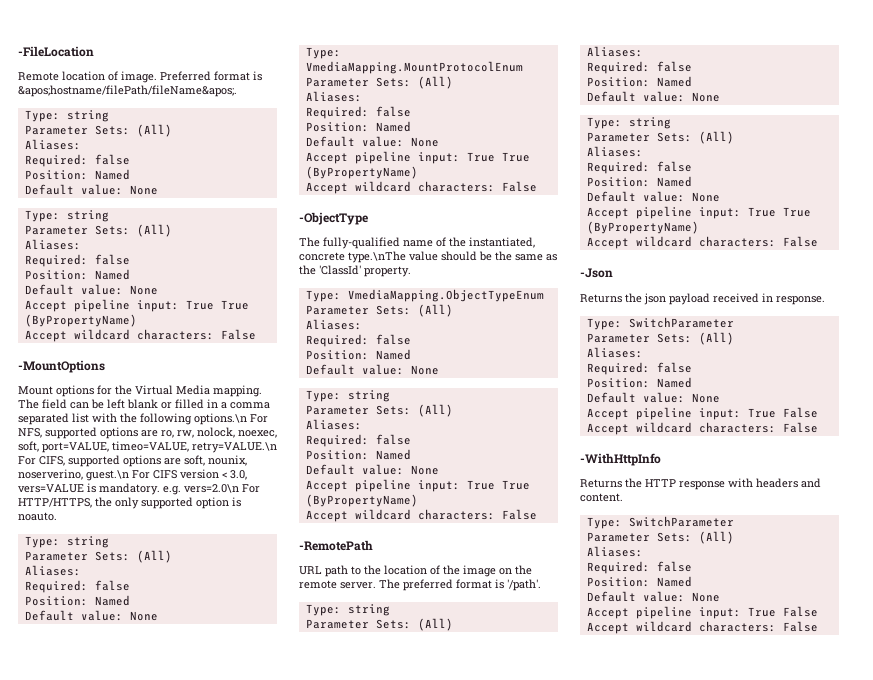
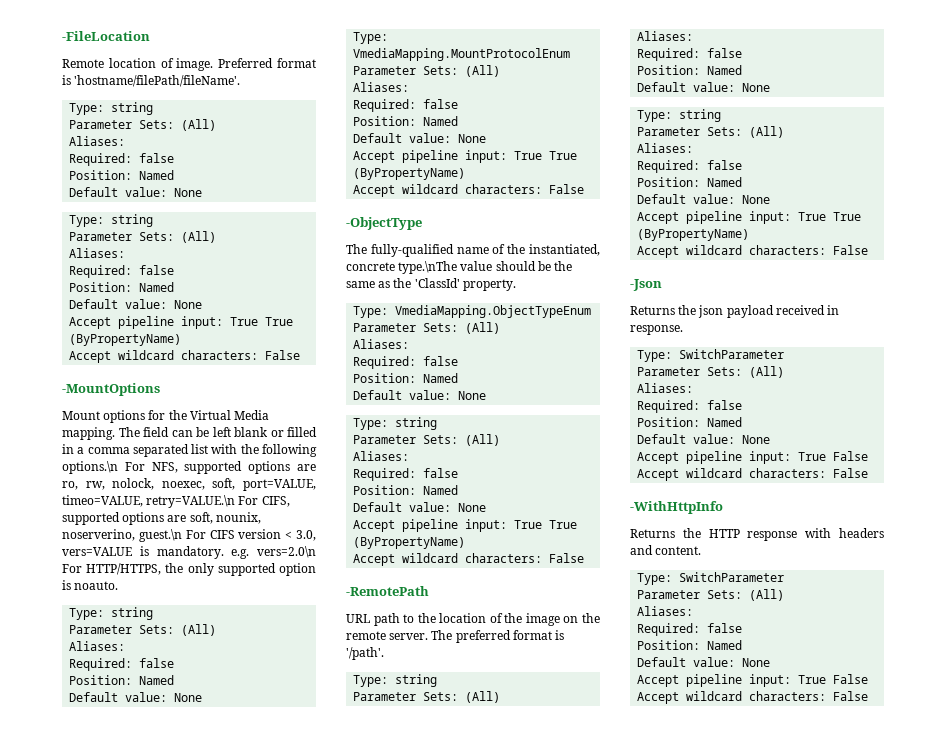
- Preferred format is &apos;hostname/filePath/fileName&apos;.
+ Preferred format is 'hostname/filePath/fileName'.

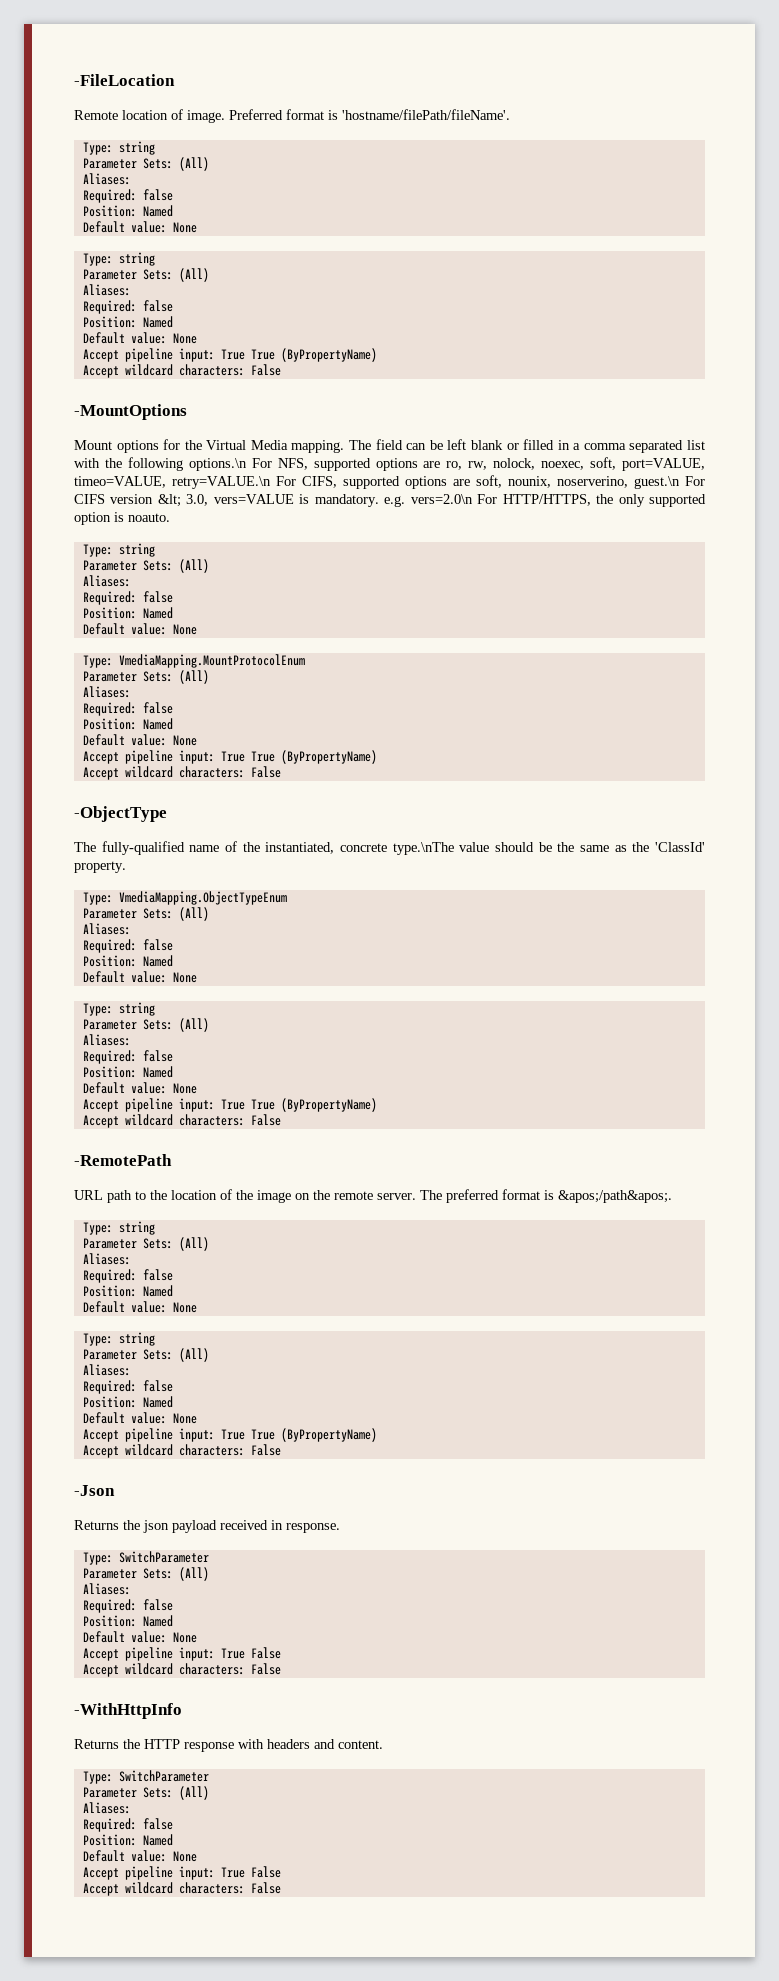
- The field can be left blank or filled in a comma separated list with the following options.\n For NFS, supported options are ro, rw, nolock, noexec, soft, port=VALUE, timeo=VALUE, retry=VALUE.\n For CIFS, supported options are soft, nounix, noserverino, guest.\n For CIFS version < 3.0, vers=VALUE is mandatory. e.g. vers=2.0\n For HTTP/HTTPS, the only supported option is noauto.
+ The field can be left blank or filled in a comma separated list with the following options.\n For NFS, supported options are ro, rw, nolock, noexec, soft, port=VALUE, timeo=VALUE, retry=VALUE.\n For CIFS, supported options are soft, nounix, noserverino, guest.\n For CIFS version &lt; 3.0, vers=VALUE is mandatory. e.g. vers=2.0\n For HTTP/HTTPS, the only supported option is noauto.
- The preferred format is '/path'.
+ The preferred format is &apos;/path&apos;.

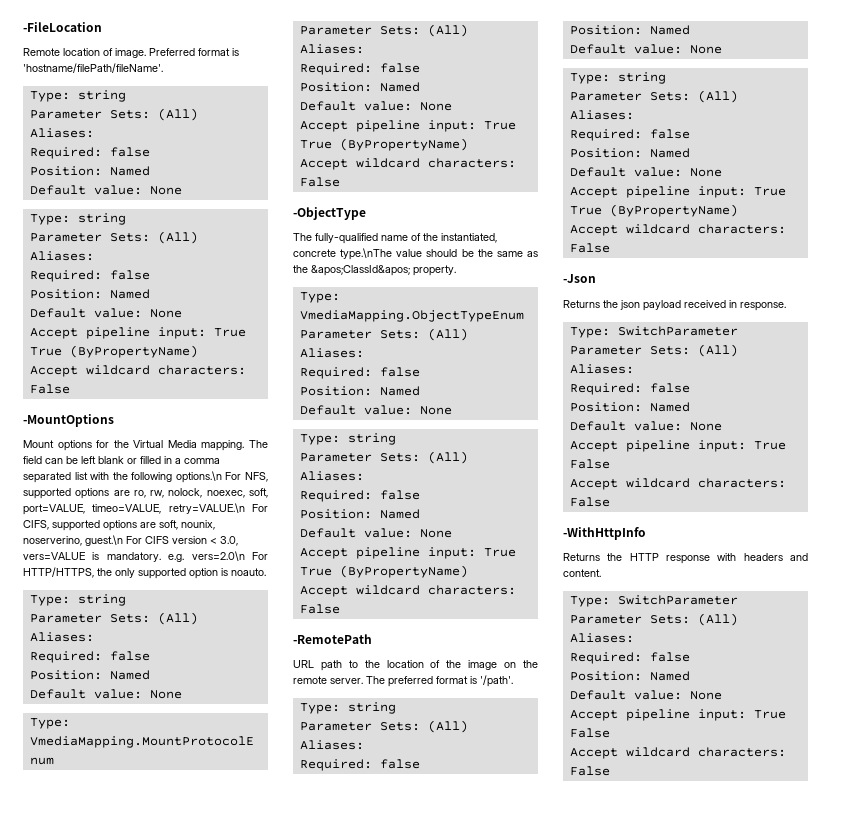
- The field can be left blank or filled in a comma separated list with the following options.\n For NFS, supported options are ro, rw, nolock, noexec, soft, port=VALUE, timeo=VALUE, retry=VALUE.\n For CIFS, supported options are soft, nounix, noserverino, guest.\n For CIFS version &lt; 3.0, vers=VALUE is mandatory. e.g. vers=2.0\n For HTTP/HTTPS, the only supported option is noauto.
+ The field can be left blank or filled in a comma separated list with the following options.\n For NFS, supported options are ro, rw, nolock, noexec, soft, port=VALUE, timeo=VALUE, retry=VALUE.\n For CIFS, supported options are soft, nounix, noserverino, guest.\n For CIFS version < 3.0, vers=VALUE is mandatory. e.g. vers=2.0\n For HTTP/HTTPS, the only supported option is noauto.
- The fully-qualified name of the instantiated, concrete type.\nThe value should be the same as the 'ClassId' property.
+ The fully-qualified name of the instantiated, concrete type.\nThe value should be the same as the &apos;ClassId&apos; property.
- The preferred format is &apos;/path&apos;.
+ The preferred format is '/path'.

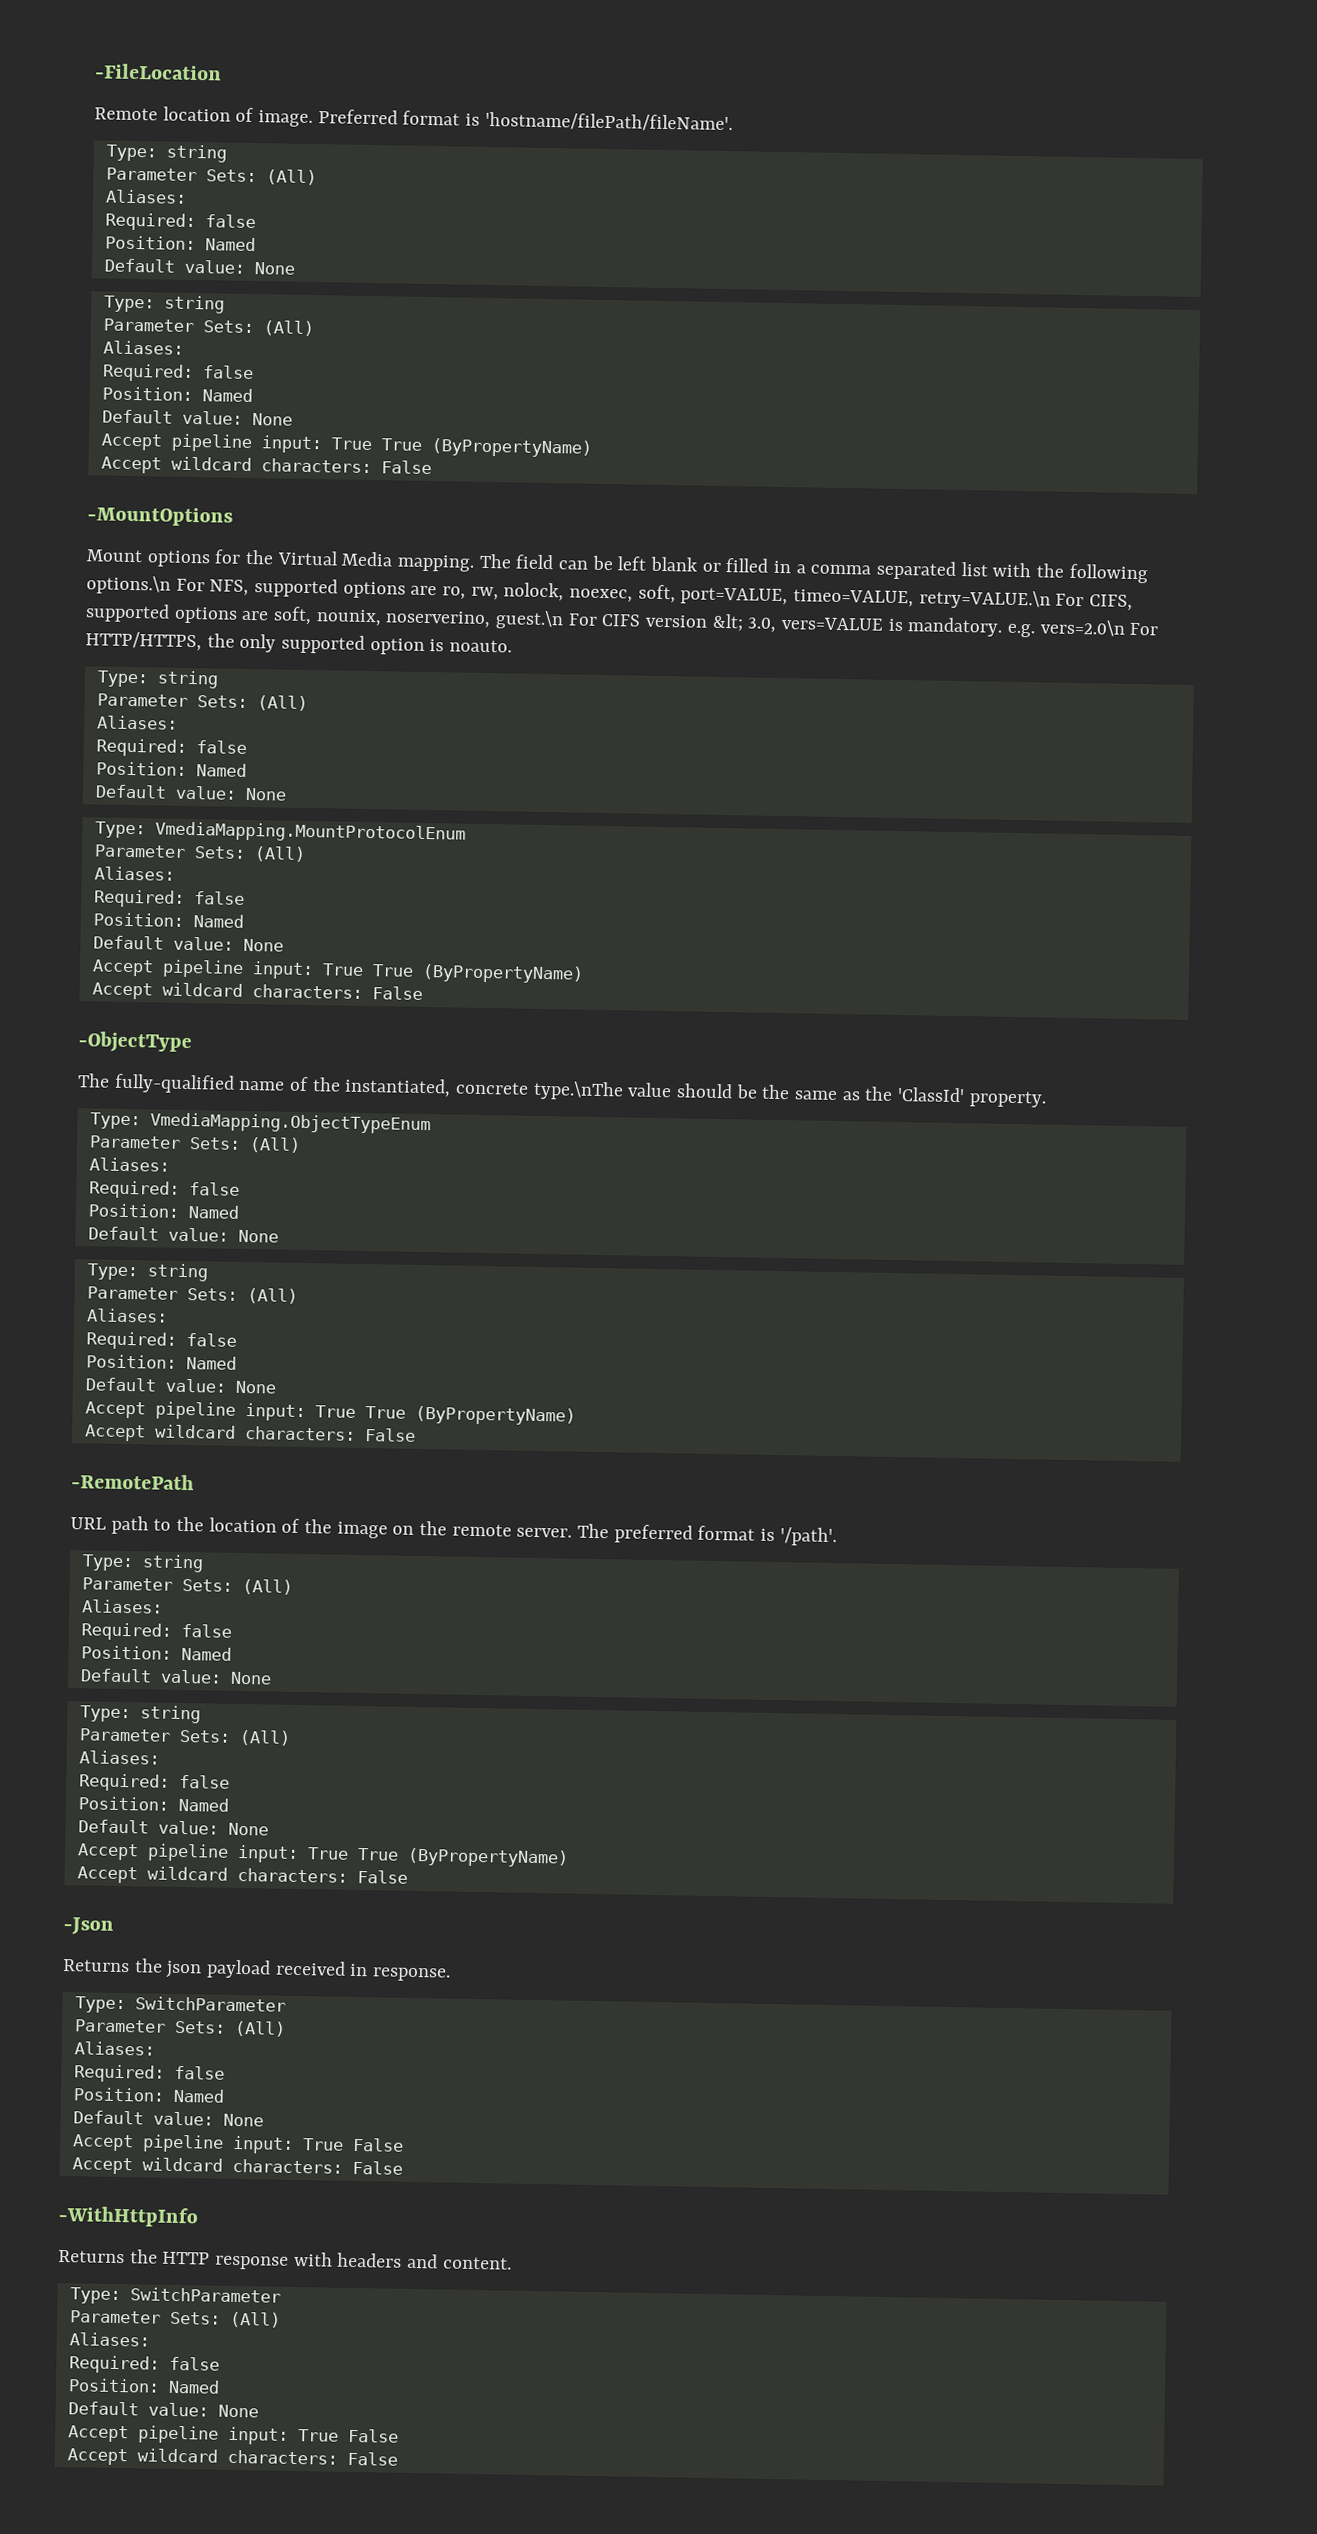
- The field can be left blank or filled in a comma separated list with the following options.\n For NFS, supported options are ro, rw, nolock, noexec, soft, port=VALUE, timeo=VALUE, retry=VALUE.\n For CIFS, supported options are soft, nounix, noserverino, guest.\n For CIFS version < 3.0, vers=VALUE is mandatory. e.g. vers=2.0\n For HTTP/HTTPS, the only supported option is noauto.
+ The field can be left blank or filled in a comma separated list with the following options.\n For NFS, supported options are ro, rw, nolock, noexec, soft, port=VALUE, timeo=VALUE, retry=VALUE.\n For CIFS, supported options are soft, nounix, noserverino, guest.\n For CIFS version &lt; 3.0, vers=VALUE is mandatory. e.g. vers=2.0\n For HTTP/HTTPS, the only supported option is noauto.
- The fully-qualified name of the instantiated, concrete type.\nThe value should be the same as the &apos;ClassId&apos; property.
+ The fully-qualified name of the instantiated, concrete type.\nThe value should be the same as the 'ClassId' property.

